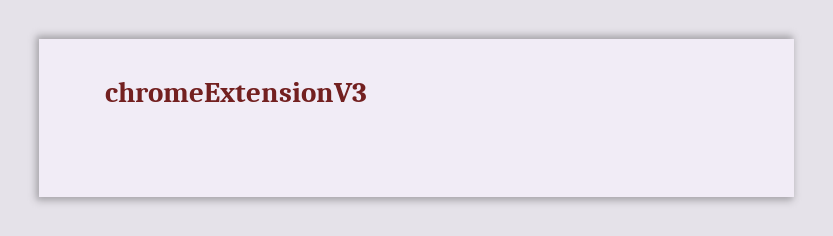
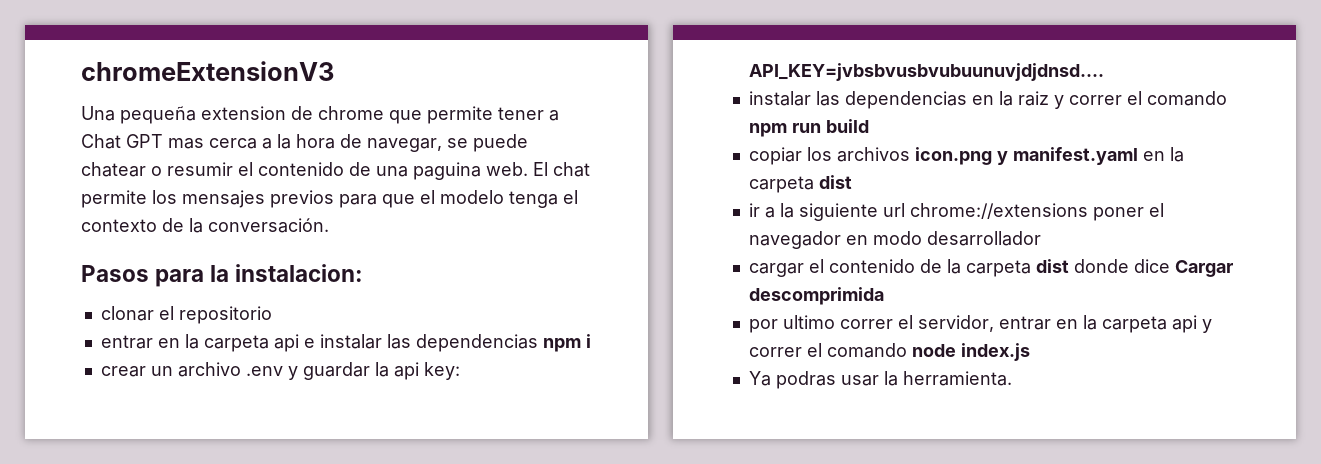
+ Una pequeña extension de chrome que permite tener a Chat GPT mas cerca a la hora de navegar, se puede chatear o resumir el contenido de una paguina web. El chat permite los mensajes previos para que el modelo tenga el contexto de la conversación.
+ Pasos para la instalacion:
+ clonar el repositorio
+ entrar en la carpeta api e instalar las dependencias npm i
+ crear un archivo .env y guardar la api key: API_KEY=jvbsbvusbvubuunuvjdjdnsd....
+ instalar las dependencias en la raiz y correr el comando npm run build
+ copiar los archivos icon.png y manifest.yaml en la carpeta dist
+ ir a la siguiente url chrome://extensions poner el navegador en modo desarrollador
+ cargar el contenido de la carpeta dist donde dice Cargar descomprimida
+ por ultimo correr el servidor, entrar en la carpeta api y correr el comando node index.js
+ Ya podras usar la herramienta.

